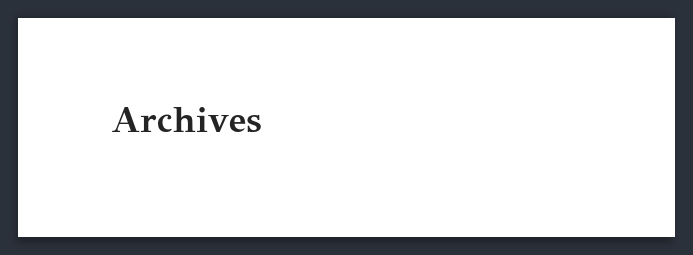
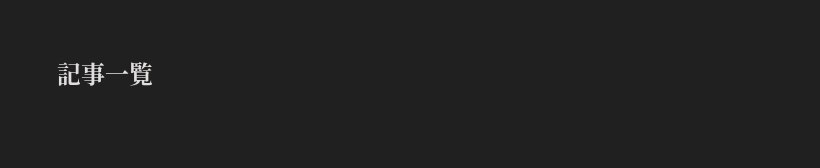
- Archives
+ 記事一覧

